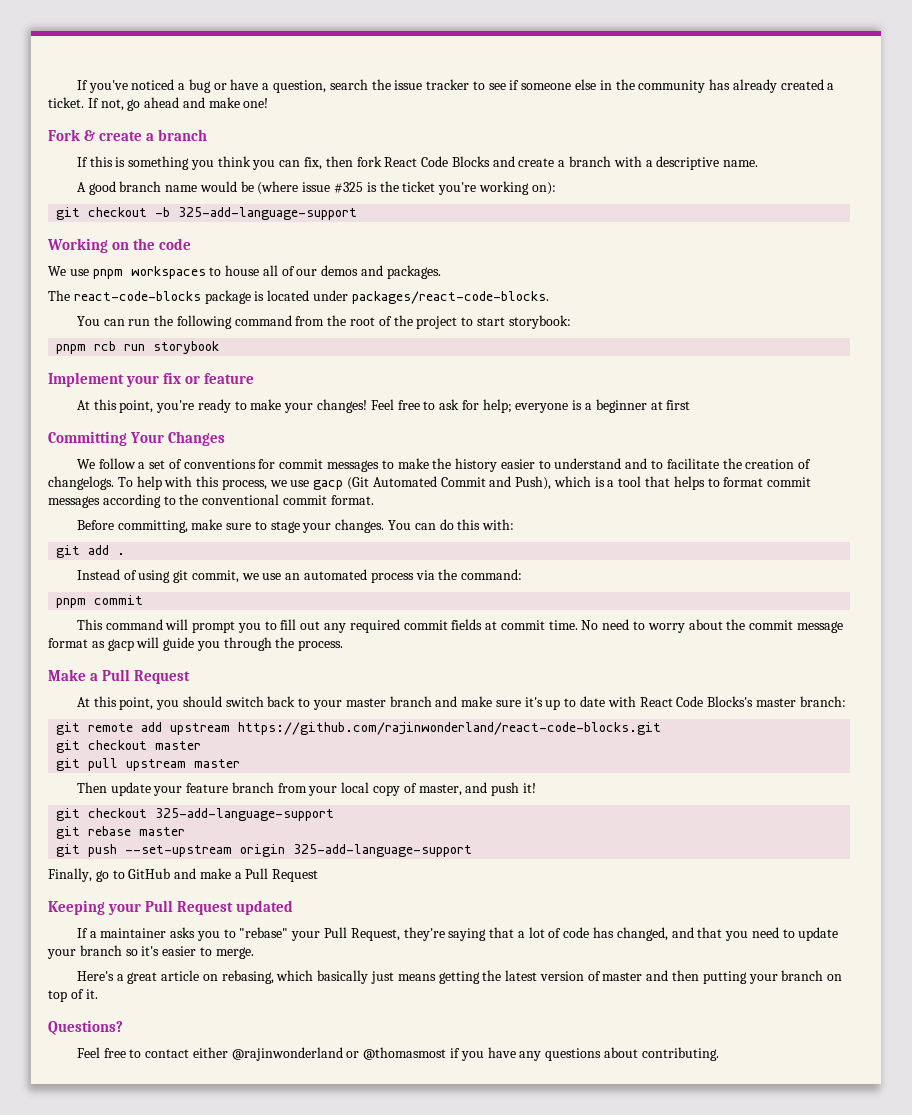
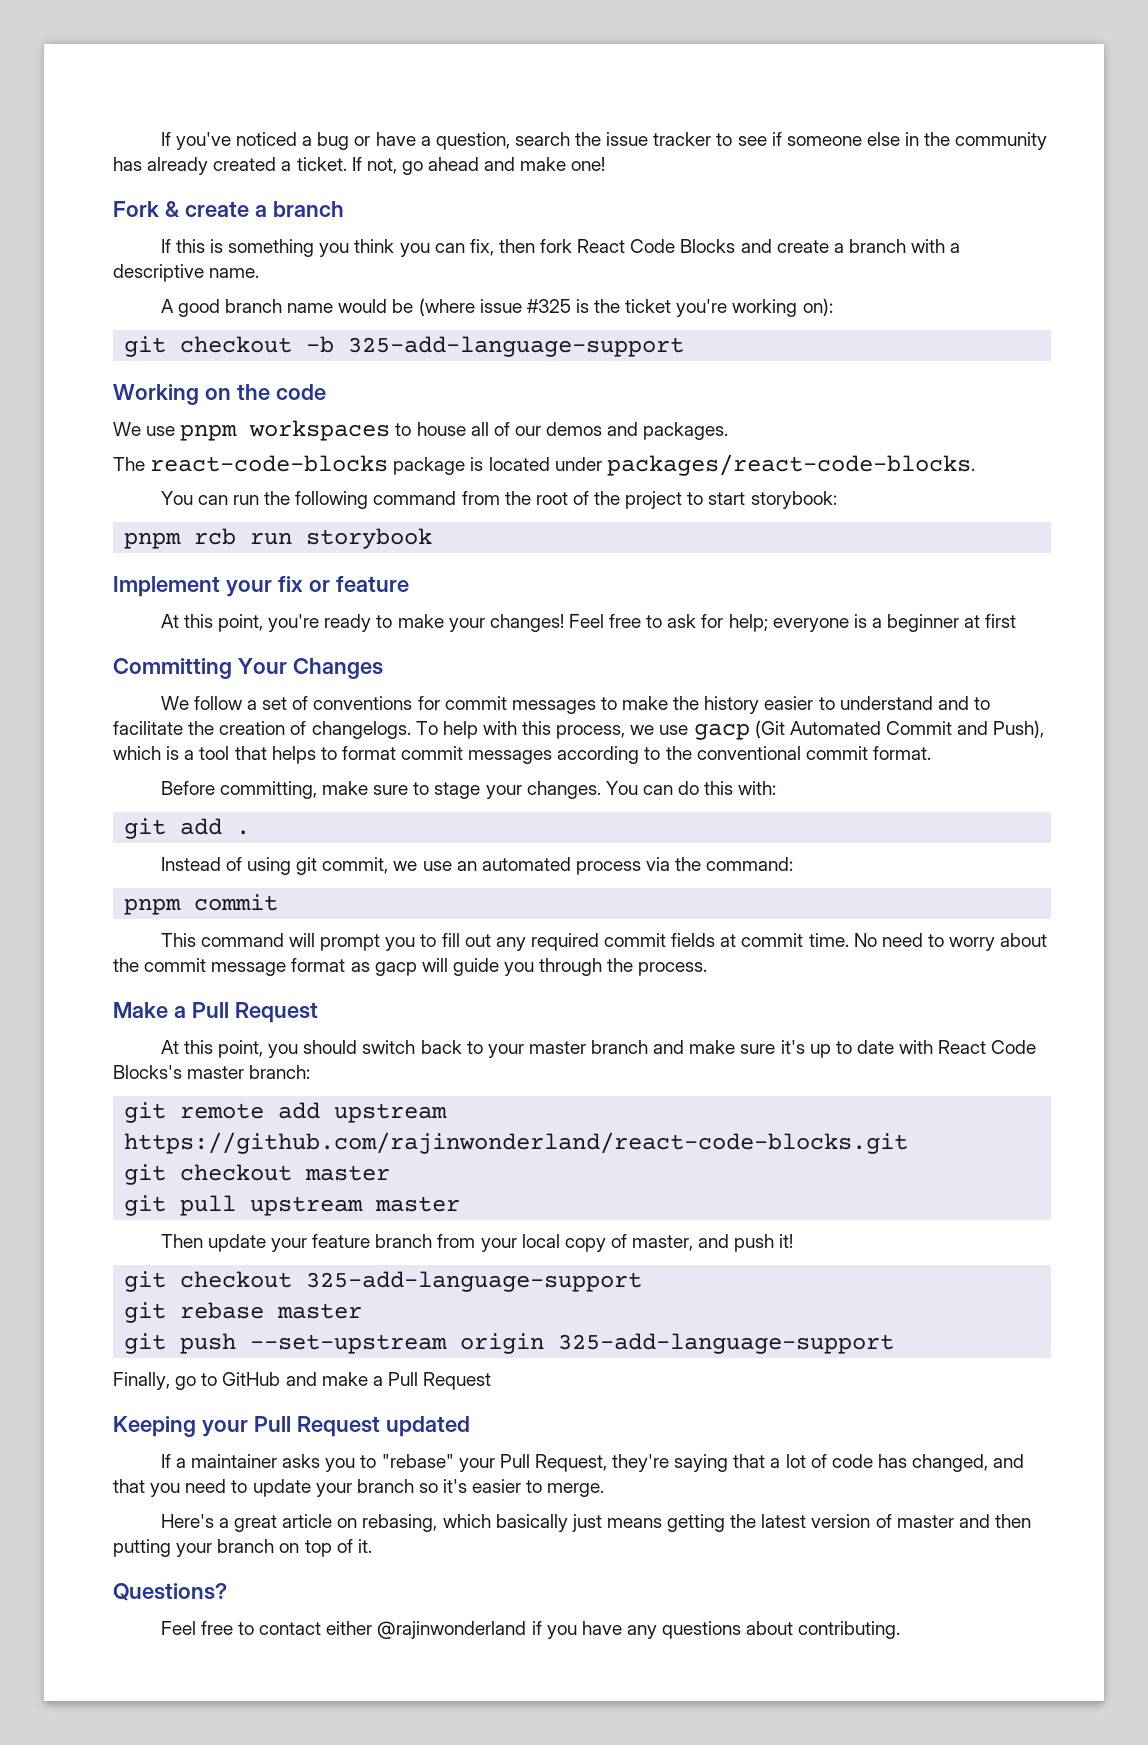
- Feel free to contact either @rajinwonderland or @thomasmost if you have any questions about contributing.
+ Feel free to contact either @rajinwonderland if you have any questions about contributing.

